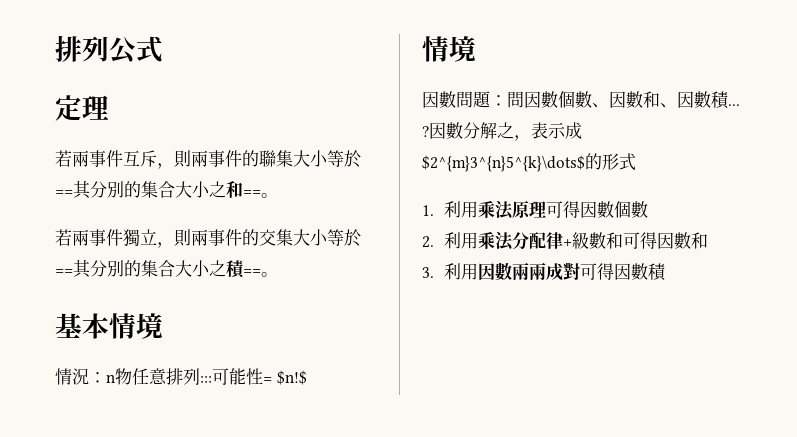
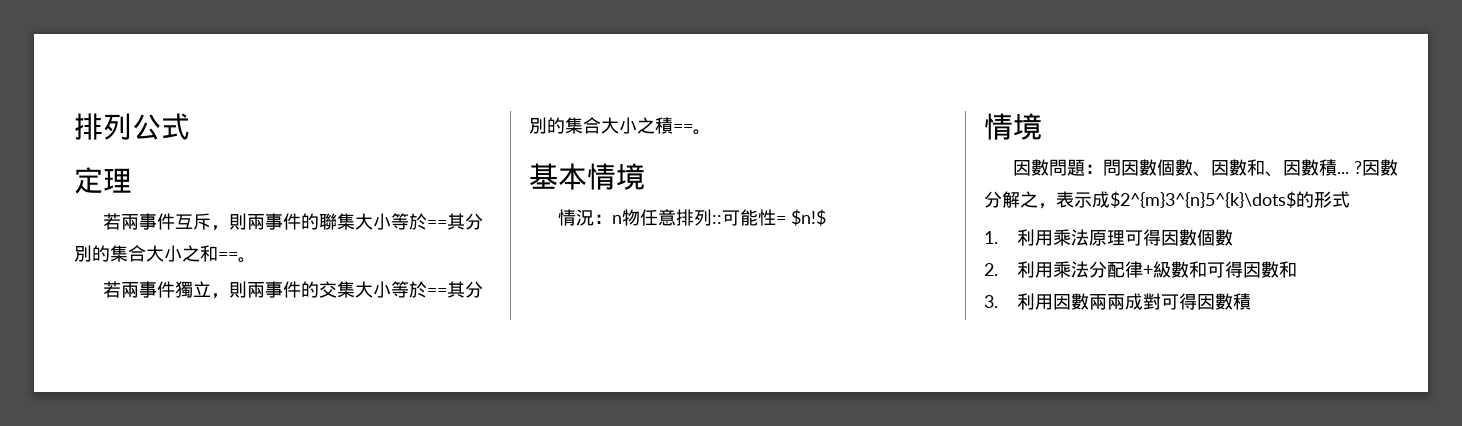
- 情況：n物任意排列:::可能性= $n!$
+ 情況：n物任意排列::可能性= $n!$

